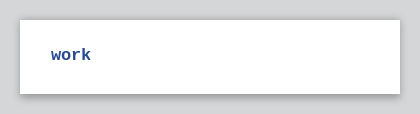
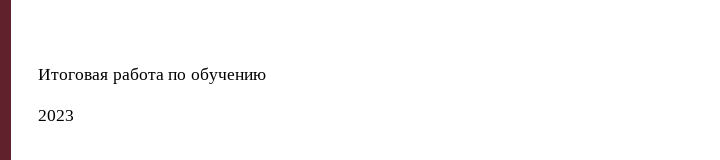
- work
+ Итоговая работа по обучению
+ 2023

